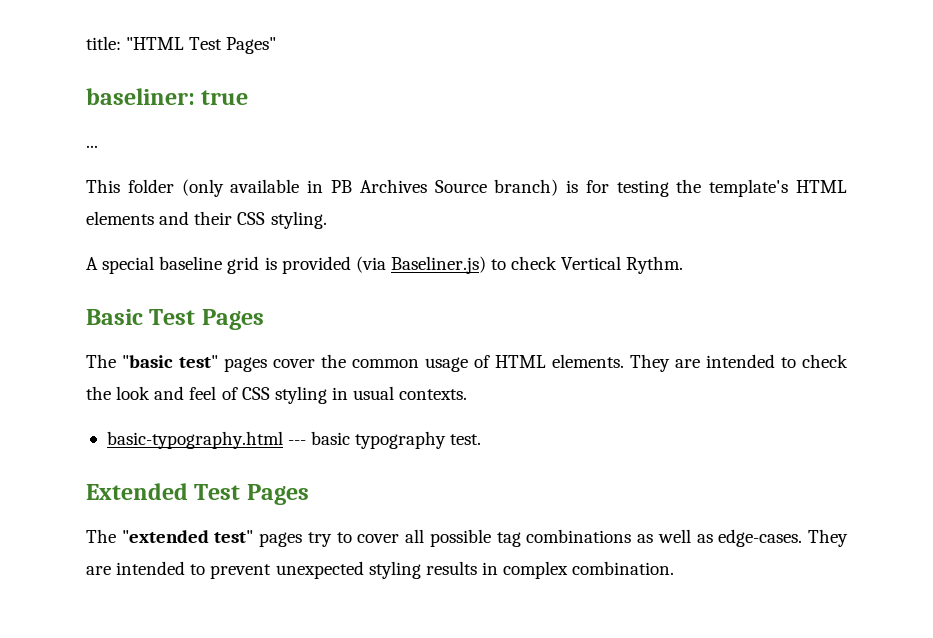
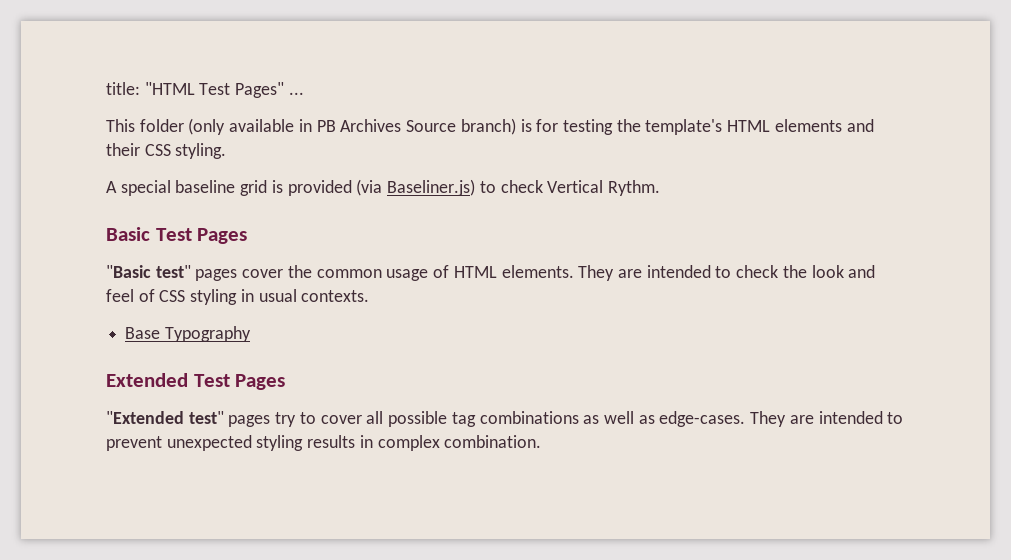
- title: "HTML Test Pages"
- baseliner: true
- ...
+ title: "HTML Test Pages" ...
- The "basic test" pages cover the common usage of HTML elements.
+ "Basic test" pages cover the common usage of HTML elements.
- basic-typography.html --- basic typography test.
+ Base Typography
- The "extended test" pages try to cover all possible tag combinations as well as edge-cases.
+ "Extended test" pages try to cover all possible tag combinations as well as edge-cases.

